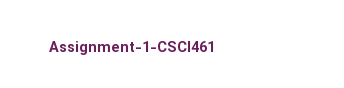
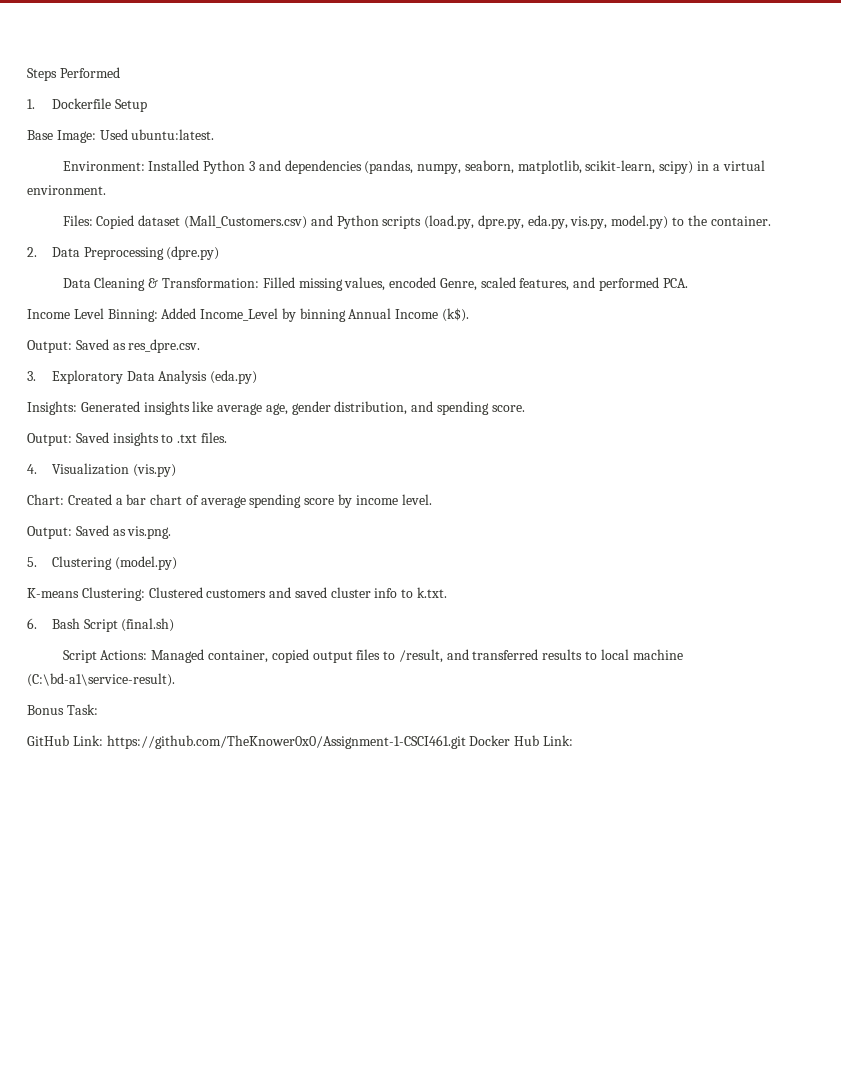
- Assignment-1-CSCI461
+ Steps Performed
+ 1. Dockerfile Setup
+ Base Image: Used ubuntu:latest.
+ Environment: Installed Python 3 and dependencies (pandas, numpy, seaborn, matplotlib, scikit-learn, scipy) in a virtual environment.
+ Files: Copied dataset (Mall_Customers.csv) and Python scripts (load.py, dpre.py, eda.py, vis.py, model.py) to the container.
+ 2. Data Preprocessing (dpre.py)
+ Data Cleaning & Transformation: Filled missing values, encoded Genre, scaled features, and performed PCA.
+ Income Level Binning: Added Income_Level by binning Annual Income (k$).
+ Output: Saved as res_dpre.csv.
+ 3. Exploratory Data Analysis (eda.py)
+ Insights: Generated insights like average age, gender distribution, and spending score.
+ Output: Saved insights to .txt files.
+ 4. Visualization (vis.py)
+ Chart: Created a bar chart of average spending score by income level.
+ Output: Saved as vis.png.
+ 5. Clustering (model.py)
+ K-means Clustering: Clustered customers and saved cluster info to k.txt.
+ 6. Bash Script (final.sh)
+ Script Actions: Managed container, copied output files to /result, and transferred results to local machine (C:\bd-a1\service-result).
+ Bonus Task:
+ GitHub Link: https://github.com/TheKnower0x0/Assignment-1-CSCI461.git Docker Hub Link:

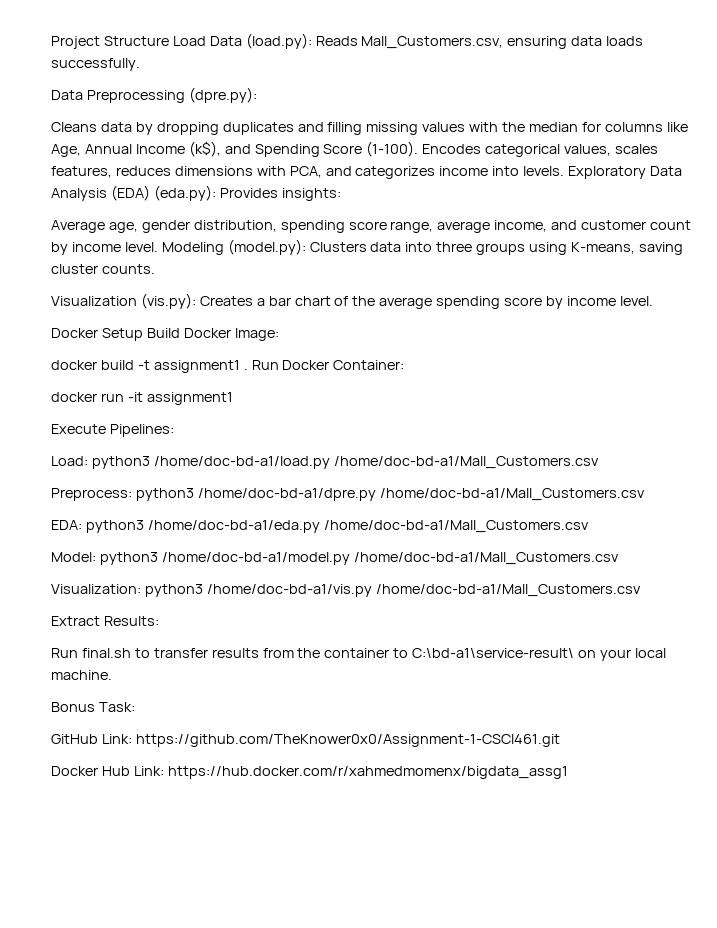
- Steps Performed
- 1. Dockerfile Setup
- Base Image: Used ubuntu:latest.
- Environment: Installed Python 3 and dependencies (pandas, numpy, seaborn, matplotlib, scikit-learn, scipy) in a virtual environment.
- Files: Copied dataset (Mall_Customers.csv) and Python scripts (load.py, dpre.py, eda.py, vis.py, model.py) to the container.
- 2. Data Preprocessing (dpre.py)
- Data Cleaning & Transformation: Filled missing values, encoded Genre, scaled features, and performed PCA.
- Income Level Binning: Added Income_Level by binning Annual Income (k$).
- Output: Saved as res_dpre.csv.
- 3. Exploratory Data Analysis (eda.py)
- Insights: Generated insights like average age, gender distribution, and spending score.
- Output: Saved insights to .txt files.
- 4. Visualization (vis.py)
- Chart: Created a bar chart of average spending score by income level.
+ Project Structure Load Data (load.py): Reads Mall_Customers.csv, ensuring data loads successfully.
+ Data Preprocessing (dpre.py):
+ Cleans data by dropping duplicates and filling missing values with the median for columns like Age, Annual Income (k$), and Spending Score (1-100). Encodes categorical values, scales features, reduces dimensions with PCA, and categorizes income into levels. Exploratory Data Analysis (EDA) (eda.py): Provides insights:
+ Average age, gender distribution, spending score range, average income, and customer count by income level. Modeling (model.py): Clusters data into three groups using K-means, saving cluster counts.
+ Visualization (vis.py): Creates a bar chart of the average spending score by income level.
- Output: Saved as vis.png.
- 5. Clustering (model.py)
- K-means Clustering: Clustered customers and saved cluster info to k.txt.
- 6. Bash Script (final.sh)
- Script Actions: Managed container, copied output files to /result, and transferred results to local machine (C:\bd-a1\service-result).
+ Docker Setup Build Docker Image:
+ docker build -t assignment1 . Run Docker Container:
+ docker run -it assignment1
+ Execute Pipelines:
+ Load: python3 /home/doc-bd-a1/load.py /home/doc-bd-a1/Mall_Customers.csv
+ Preprocess: python3 /home/doc-bd-a1/dpre.py /home/doc-bd-a1/Mall_Customers.csv
+ EDA: python3 /home/doc-bd-a1/eda.py /home/doc-bd-a1/Mall_Customers.csv
+ Model: python3 /home/doc-bd-a1/model.py /home/doc-bd-a1/Mall_Customers.csv
+ Visualization: python3 /home/doc-bd-a1/vis.py /home/doc-bd-a1/Mall_Customers.csv
+ Extract Results:
+ Run final.sh to transfer results from the container to C:\bd-a1\service-result\ on your local machine.
- GitHub Link: https://github.com/TheKnower0x0/Assignment-1-CSCI461.git Docker Hub Link:
+ GitHub Link: https://github.com/TheKnower0x0/Assignment-1-CSCI461.git
+ Docker Hub Link: https://hub.docker.com/r/xahmedmomenx/bigdata_assg1

